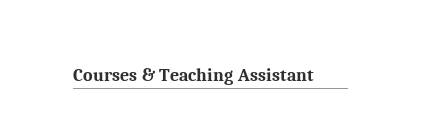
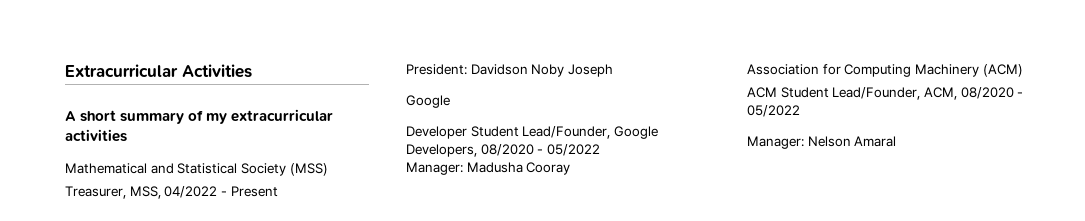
- Courses & Teaching Assistant
+ Extracurricular Activities
+ A short summary of my extracurricular activities
+ Mathematical and Statistical Society (MSS)
+ Treasurer, MSS, 04/2022 - Present
+ President: Davidson Noby Joseph
+ Google
+ Developer Student Lead/Founder, Google Developers, 08/2020 - 05/2022
+ Manager: Madusha Cooray
+ Association for Computing Machinery (ACM)
+ ACM Student Lead/Founder, ACM, 08/2020 - 05/2022
+ Manager: Nelson Amaral

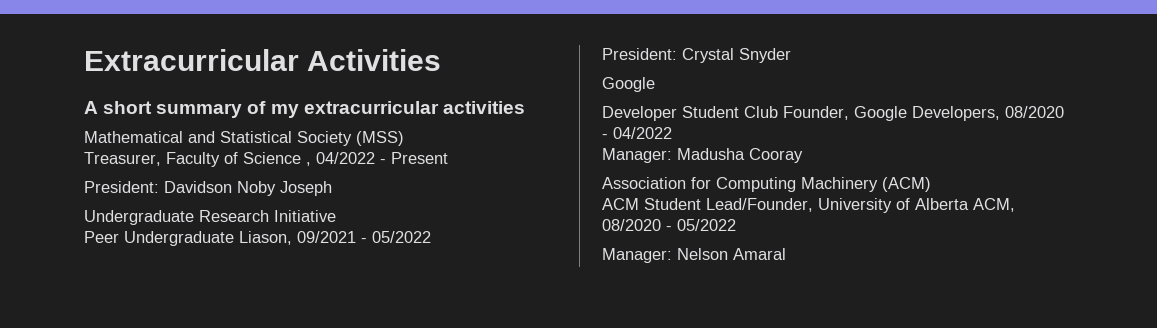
- Treasurer, MSS, 04/2022 - Present
+ Treasurer, Faculty of Science , 04/2022 - Present
+ Undergraduate Research Initiative
+ Peer Undergraduate Liason, 09/2021 - 05/2022
+ President: Crystal Snyder
- Developer Student Lead/Founder, Google Developers, 08/2020 - 05/2022
+ Developer Student Club Founder, Google Developers, 08/2020 - 04/2022
- ACM Student Lead/Founder, ACM, 08/2020 - 05/2022
+ ACM Student Lead/Founder, University of Alberta ACM, 08/2020 - 05/2022

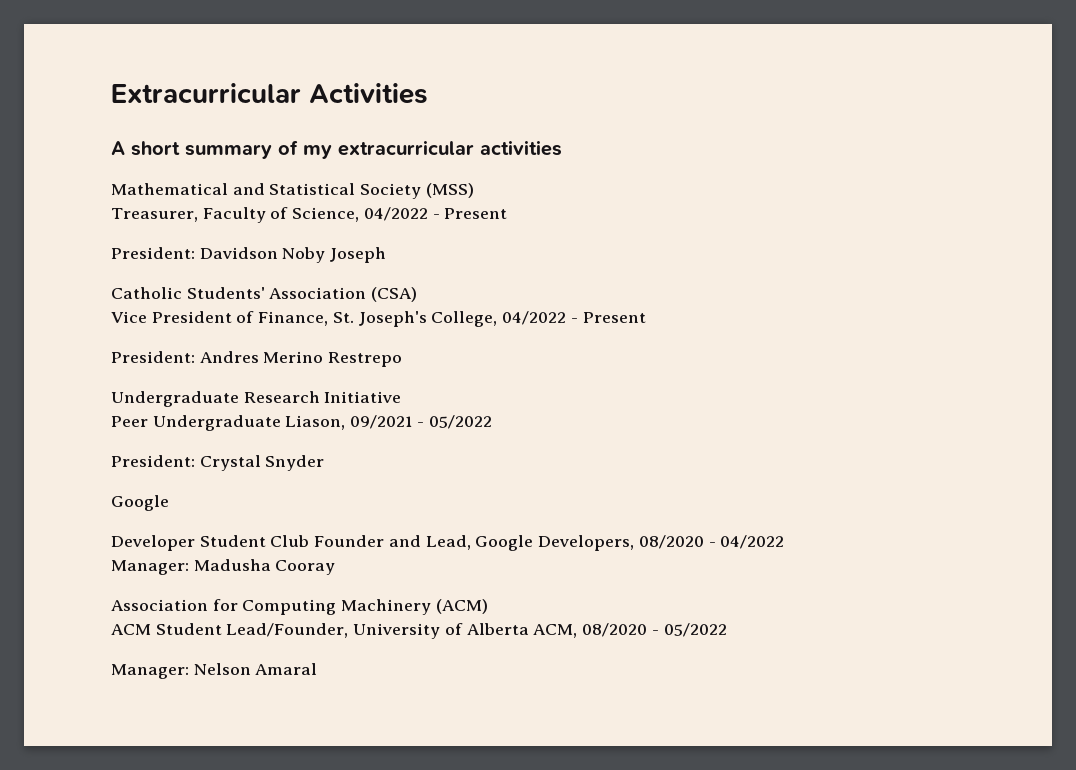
- Treasurer, Faculty of Science , 04/2022 - Present
+ Treasurer, Faculty of Science, 04/2022 - Present
+ Catholic Students' Association (CSA)
+ Vice President of Finance, St. Joseph's College, 04/2022 - Present
+ President: Andres Merino Restrepo
- Developer Student Club Founder, Google Developers, 08/2020 - 04/2022
+ Developer Student Club Founder and Lead, Google Developers, 08/2020 - 04/2022

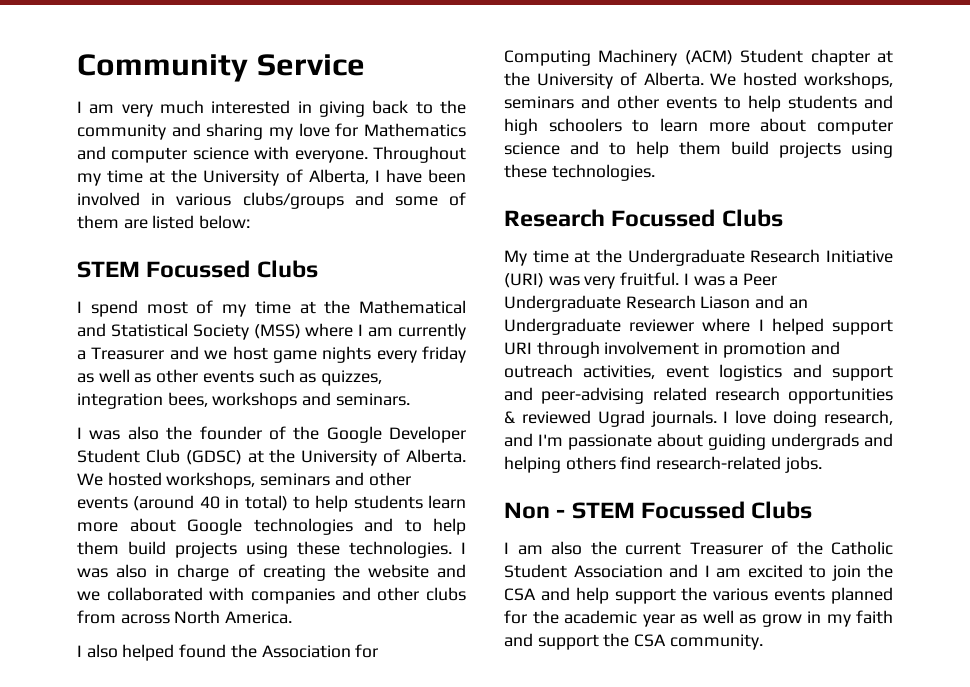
- Extracurricular Activities
- A short summary of my extracurricular activities
- Mathematical and Statistical Society (MSS)
- Treasurer, Faculty of Science, 04/2022 - Present
- President: Davidson Noby Joseph
- Catholic Students' Association (CSA)
- Vice President of Finance, St. Joseph's College, 04/2022 - Present
- President: Andres Merino Restrepo
- Undergraduate Research Initiative
- Peer Undergraduate Liason, 09/2021 - 05/2022
- President: Crystal Snyder
- Google
- Developer Student Club Founder and Lead, Google Developers, 08/2020 - 04/2022
- Manager: Madusha Cooray
- Association for Computing Machinery (ACM)
- ACM Student Lead/Founder, University of Alberta ACM, 08/2020 - 05/2022
- Manager: Nelson Amaral
+ Community Service
+ I am very much interested in giving back to the community and sharing my love for Mathematics and computer science with everyone. Throughout my time at the University of Alberta, I have been involved in various clubs/groups and some of them are listed below:
+ STEM Focussed Clubs
+ I spend most of my time at the Mathematical and Statistical Society (MSS) where I am currently a Treasurer and we host game nights every friday as well as other events such as quizzes, integration bees, workshops and seminars.
+ I was also the founder of the Google Developer Student Club (GDSC) at the University of Alberta. We hosted workshops, seminars and other events (around 40 in total) to help students learn more about Google technologies and to help them build projects using these technologies. I was also in charge of creating the website and we collaborated with companies and other clubs from across North America.
+ I also helped found the Association for Computing Machinery (ACM) Student chapter at the University of Alberta. We hosted workshops, seminars and other events to help students and high schoolers to learn more about computer science and to help them build projects using these technologies.
+ Research Focussed Clubs
+ My time at the Undergraduate Research Initiative (URI) was very fruitful. I was a Peer Undergraduate Research Liason and an Undergraduate reviewer where I helped support URI through involvement in promotion and outreach activities, event logistics and support and peer-advising related research opportunities & reviewed Ugrad journals. I love doing research, and I'm passionate about guiding undergrads and helping others find research-related jobs.
+ Non - STEM Focussed Clubs
+ I am also the current Treasurer of the Catholic Student Association and I am excited to join the CSA and help support the various events planned for the academic year as well as grow in my faith and support the CSA community.

